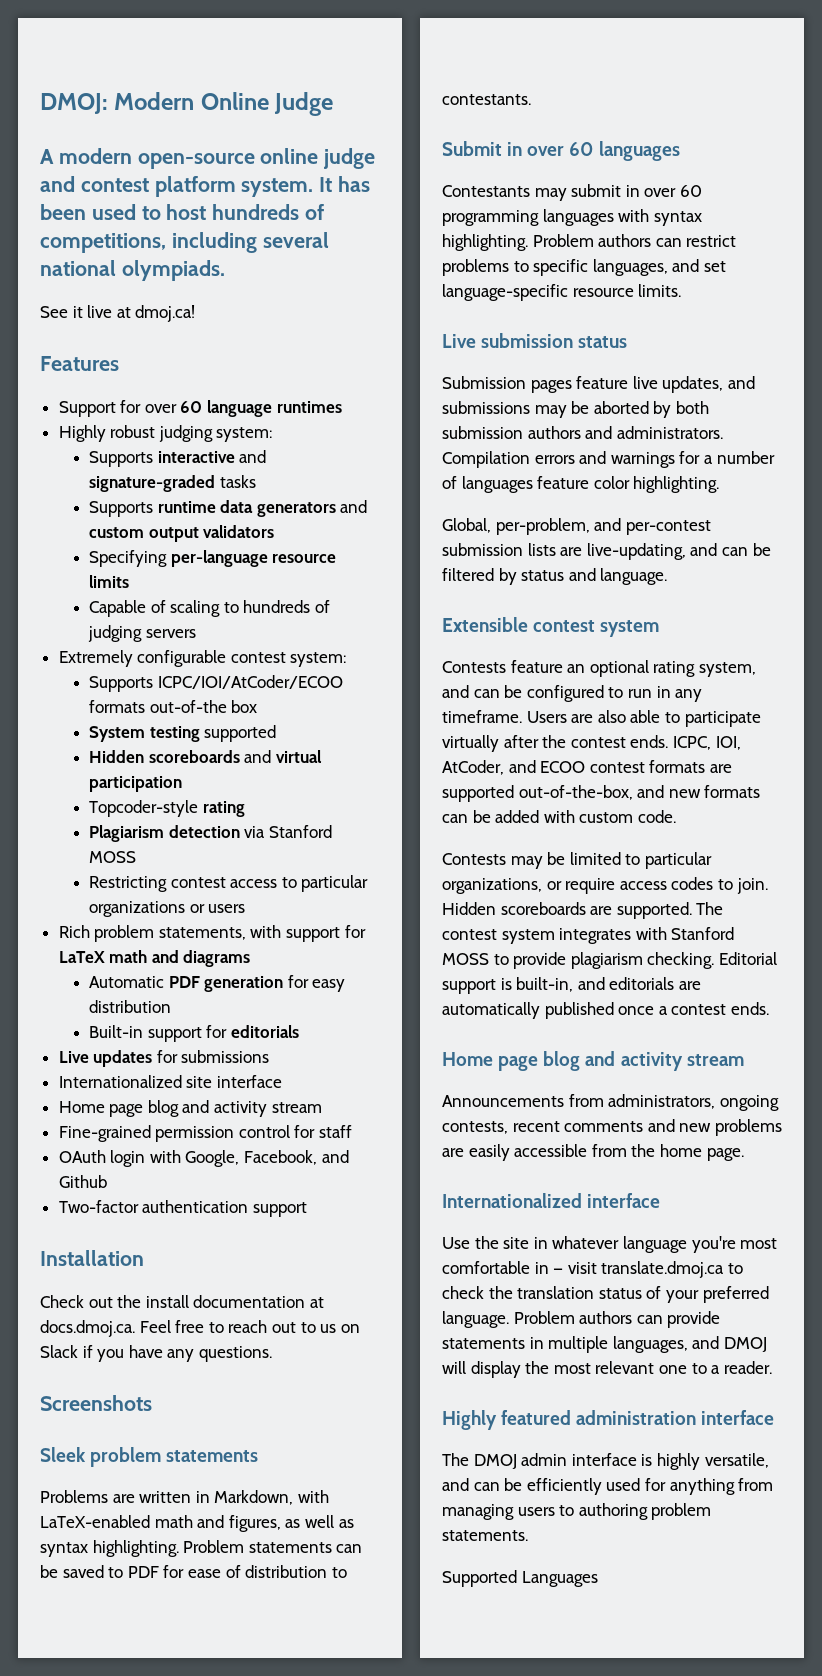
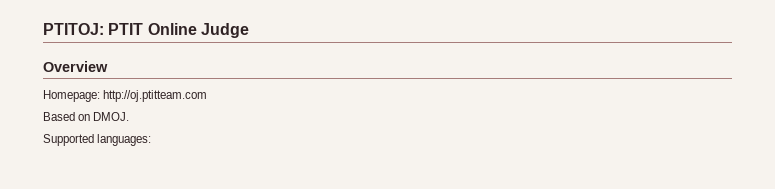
- DMOJ: Modern Online Judge
+ PTITOJ: PTIT Online Judge
- A modern open-source online judge and contest platform system. It has been used to host hundreds of competitions, including several national olympiads.
- See it live at dmoj.ca!
- Features
- Support for over 60 language runtimes
- Highly robust judging system:
- Supports interactive and signature-graded tasks
- Supports runtime data generators and custom output validators
- Specifying per-language resource limits
- Capable of scaling to hundreds of judging servers
- Extremely configurable contest system:
- Supports ICPC/IOI/AtCoder/ECOO formats out-of-the box
- System testing supported
- Hidden scoreboards and virtual participation
- Topcoder-style rating
- Plagiarism detection via Stanford MOSS
- Restricting contest access to particular organizations or users
- Rich problem statements, with support for LaTeX math and diagrams
- Automatic PDF generation for easy distribution
- Built-in support for editorials
- Live updates for submissions
- Internationalized site interface
- Home page blog and activity stream
- Fine-grained permission control for staff
- OAuth login with Google, Facebook, and Github
- Two-factor authentication support
- Installation
- Check out the install documentation at docs.dmoj.ca. Feel free to reach out to us on Slack if you have any questions.
- Screenshots
- Sleek problem statements
- Problems are written in Markdown, with LaTeX-enabled math and figures, as well as syntax highlighting. Problem statements can be saved to PDF for ease of distribution to contestants.
- Submit in over 60 languages
- Contestants may submit in over 60 programming languages with syntax highlighting. Problem authors can restrict problems to specific languages, and set language-specific resource limits.
- Live submission status
- Submission pages feature live updates, and submissions may be aborted by both submission authors and administrators. Compilation errors and warnings for a number of languages feature color highlighting.
- Global, per-problem, and per-contest submission lists are live-updating, and can be filtered by status and language.
- Extensible contest system
- Contests feature an optional rating system, and can be configured to run in any timeframe. Users are also able to participate virtually after the contest ends. ICPC, IOI, AtCoder, and ECOO contest formats are supported out-of-the-box, and new formats can be added with custom code.
- Contests may be limited to particular organizations, or require access codes to join. Hidden scoreboards are supported. The contest system integrates with Stanford MOSS to provide plagiarism checking. Editorial support is built-in, and editorials are automatically published once a contest ends.
- Home page blog and activity stream
- Announcements from administrators, ongoing contests, recent comments and new problems are easily accessible from the home page.
- Internationalized interface
- Use the site in whatever language you're most comfortable in — visit translate.dmoj.ca to check the translation status of your preferred language. Problem authors can provide statements in multiple languages, and DMOJ will display the most relevant one to a reader.
- Highly featured administration interface
- The DMOJ admin interface is highly versatile, and can be efficiently used for anything from managing users to authoring problem statements.
+ Overview
+ Homepage: http://oj.ptitteam.com
+ Based on DMOJ.
- Supported Languages
+ Supported languages:

